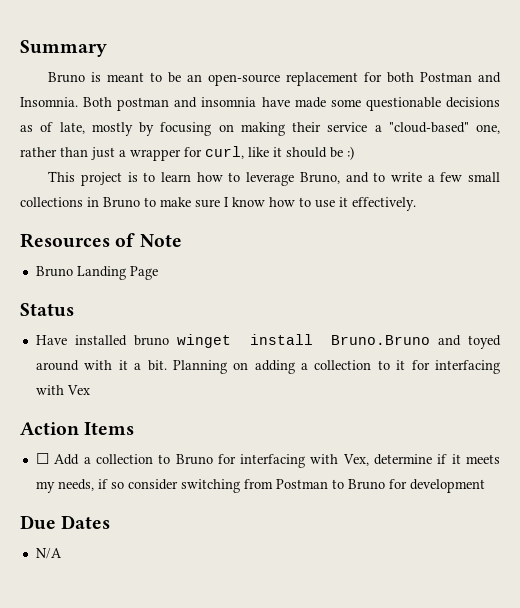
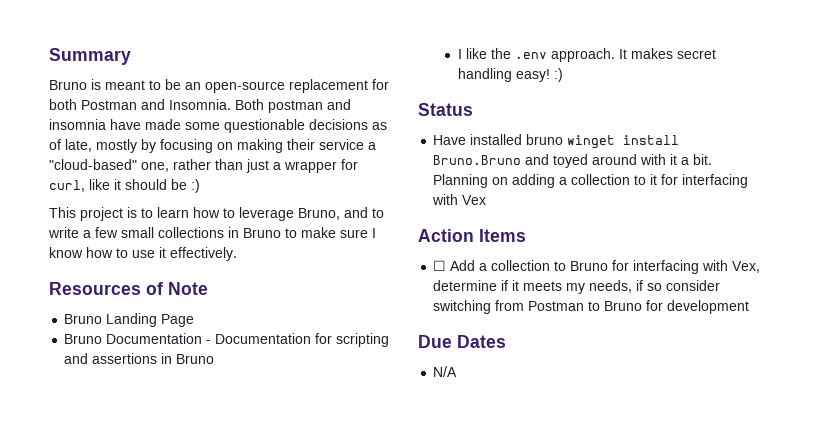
+ Bruno Documentation - Documentation for scripting and assertions in Bruno
+ I like the .env approach. It makes secret handling easy! :)

